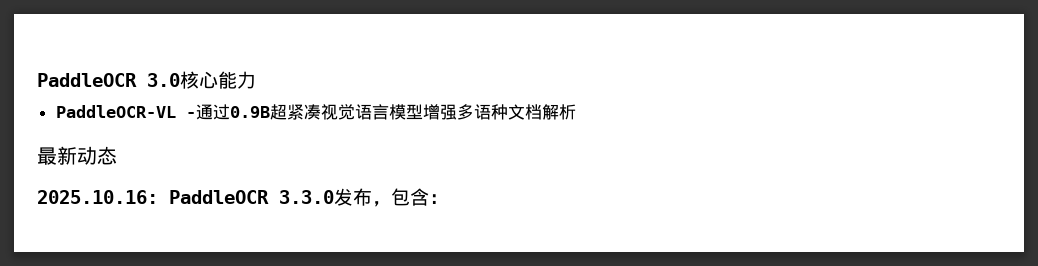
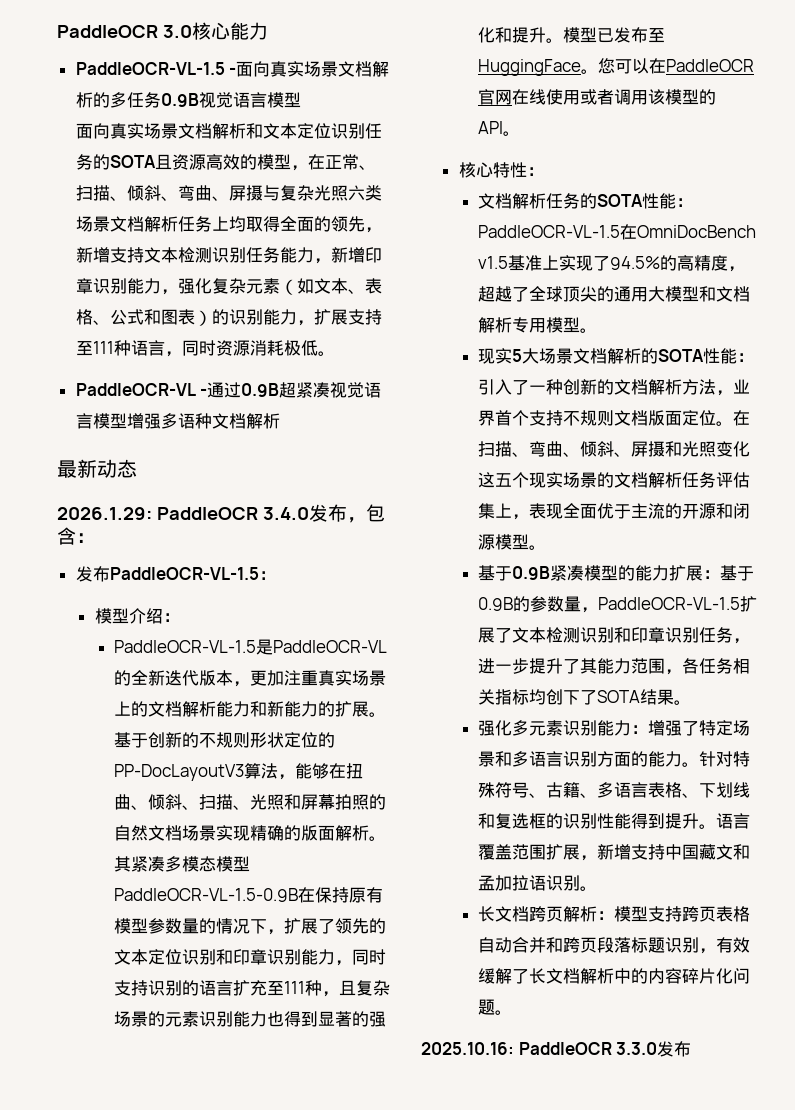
+ PaddleOCR-VL-1.5 -面向真实场景文档解析的多任务0.9B视觉语言模型
+ 面向真实场景文档解析和文本定位识别任务的SOTA且资源高效的模型，在正常、扫描、倾斜、弯曲、屏摄与复杂光照六类场景文档解析任务上均取得全面的领先，新增支持文本检测识别任务能力，新增印章识别能力，强化复杂元素（如文本、表格、公式和图表）的识别能力，扩展支持至111种语言，同时资源消耗极低。
- 2025.10.16: PaddleOCR 3.3.0发布，包含：
+ 2026.1.29: PaddleOCR 3.4.0发布，包含：
+ 发布PaddleOCR-VL-1.5：
+ 模型介绍：
+ PaddleOCR-VL-1.5是PaddleOCR-VL的全新迭代版本，更加注重真实场景上的文档解析能力和新能力的扩展。基于创新的不规则形状定位的PP-DocLayoutV3算法，能够在扭曲、倾斜、扫描、光照和屏幕拍照的自然文档场景实现精确的版面解析。其紧凑多模态模型PaddleOCR-VL-1.5-0.9B在保持原有模型参数量的情况下，扩展了领先的文本定位识别和印章识别能力，同时支持识别的语言扩充至111种，且复杂场景的元素识别能力也得到显著的强化和提升。模型已发布至HuggingFace。您可以在PaddleOCR官网在线使用或者调用该模型的API。
+ 核心特性：
+ 文档解析任务的SOTA性能：PaddleOCR-VL-1.5在OmniDocBench v1.5基准上实现了94.5%的高精度，超越了全球顶尖的通用大模型和文档解析专用模型。
+ 现实5大场景文档解析的SOTA性能：引入了一种创新的文档解析方法，业界首个支持不规则文档版面定位。在扫描、弯曲、倾斜、屏摄和光照变化这五个现实场景的文档解析任务评估集上，表现全面优于主流的开源和闭源模型。
+ 基于0.9B紧凑模型的能力扩展：基于0.9B的参数量，PaddleOCR-VL-1.5扩展了文本检测识别和印章识别任务，进一步提升了其能力范围，各任务相关指标均创下了SOTA结果。
+ 强化多元素识别能力：增强了特定场景和多语言识别方面的能力。针对特殊符号、古籍、多语言表格、下划线和复选框的识别性能得到提升。语言覆盖范围扩展，新增支持中国藏文和孟加拉语识别。
+ 长文档跨页解析：模型支持跨页表格自动合并和跨页段落标题识别，有效缓解了长文档解析中的内容碎片化问题。
+ 2025.10.16: PaddleOCR 3.3.0发布

